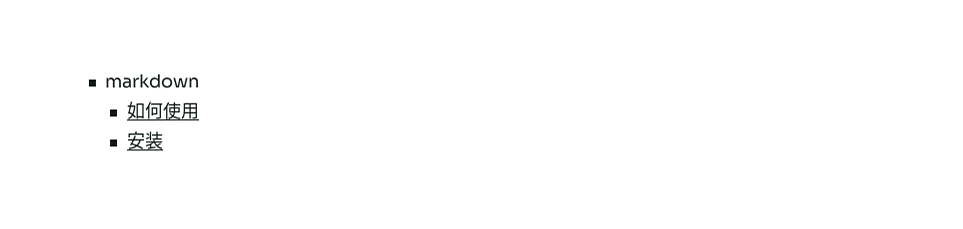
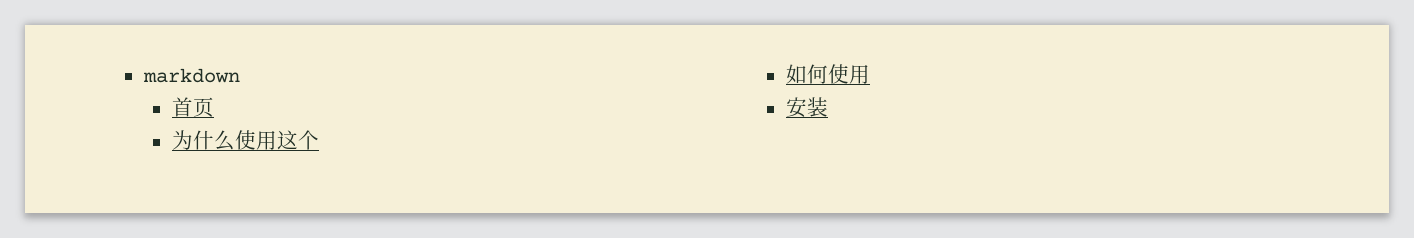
+ 首页
+ 为什么使用这个

